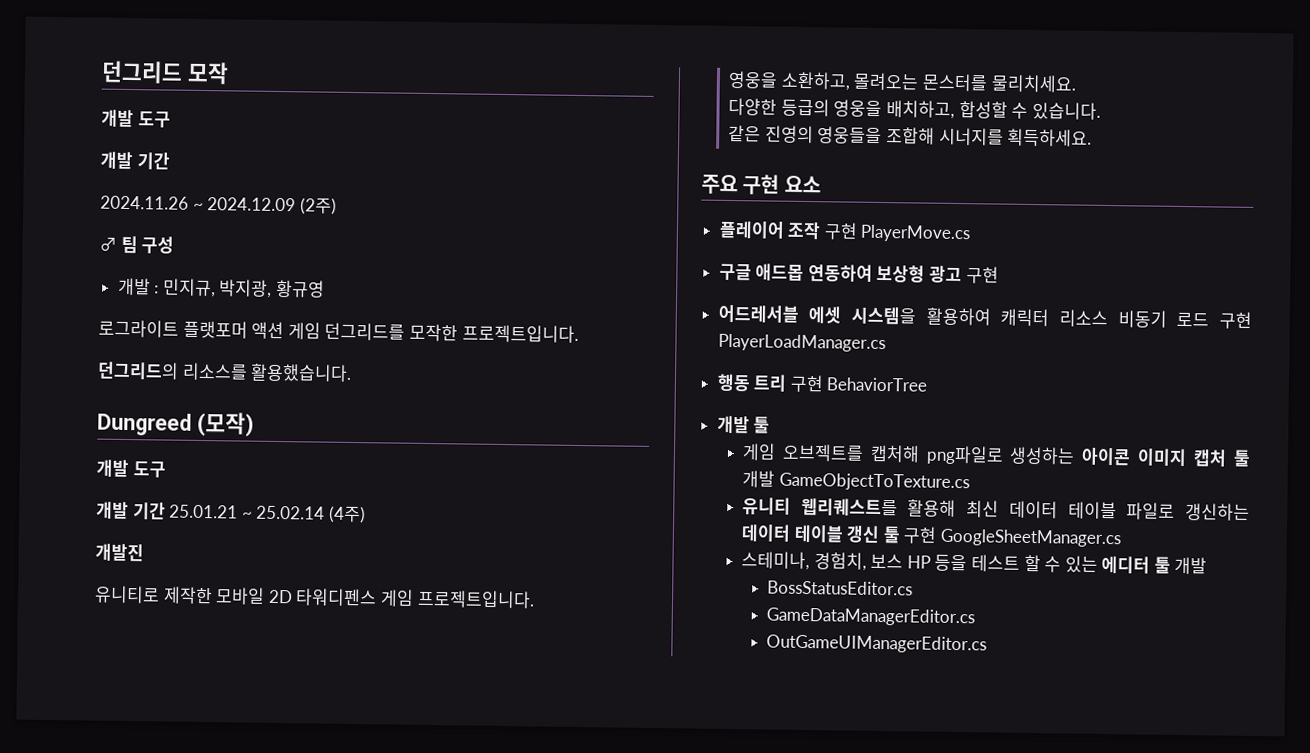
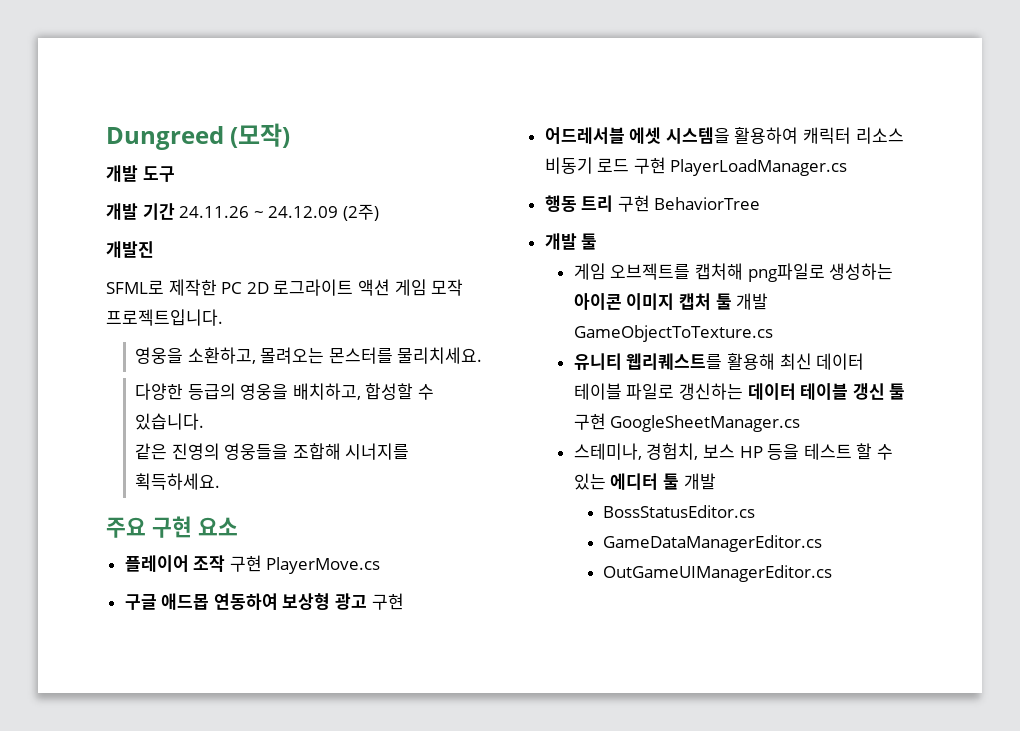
- 던그리드 모작
- 개발 도구
- 개발 기간
- 2024.11.26 ~ 2024.12.09 (2주)
- ♂ 팀 구성
- 개발 : 민지규, 박지광, 황규영
- 로그라이트 플랫포머 액션 게임 던그리드를 모작한 프로젝트입니다.
- 던그리드의 리소스를 활용했습니다.
- 개발 기간 25.01.21 ~ 25.02.14 (4주)
+ 개발 기간 24.11.26 ~ 24.12.09 (2주)
  개발진
- 유니티로 제작한 모바일 2D 타워디펜스 게임 프로젝트입니다.
+ SFML로 제작한 PC 2D 로그라이트 액션 게임 모작 프로젝트입니다.

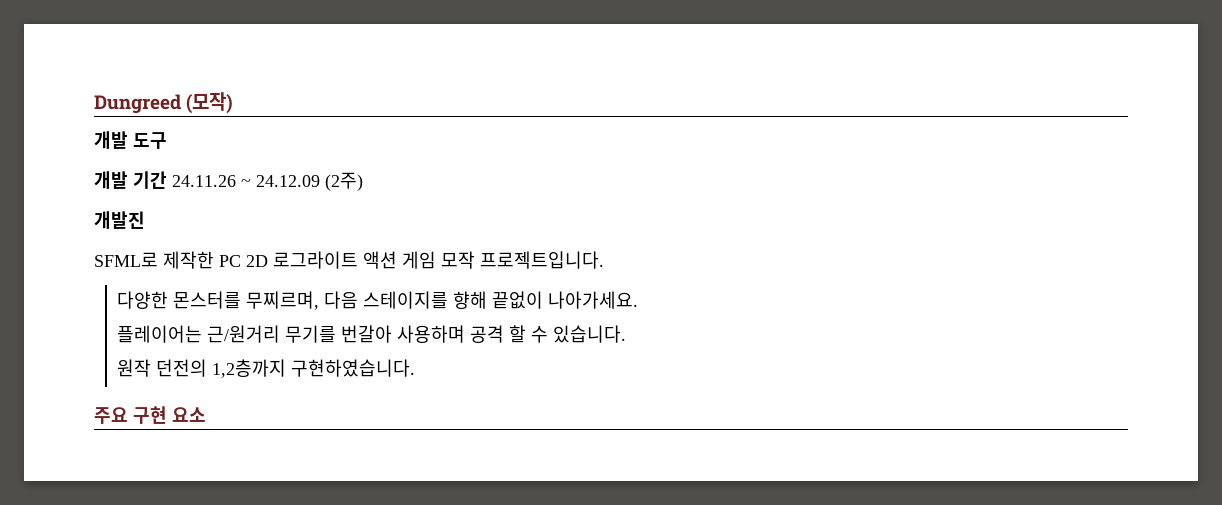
- 영웅을 소환하고, 몰려오는 몬스터를 물리치세요.
- 다양한 등급의 영웅을 배치하고, 합성할 수 있습니다.
- 같은 진영의 영웅들을 조합해 시너지를 획득하세요.
+ 다양한 몬스터를 무찌르며, 다음 스테이지를 향해 끝없이 나아가세요.
+ 플레이어는 근/원거리 무기를 번갈아 사용하며 공격 할 수 있습니다.
+ 원작 던전의 1,2층까지 구현하였습니다.
  주요 구현 요소
- 플레이어 조작 구현 PlayerMove.cs
- 구글 애드몹 연동하여 보상형 광고 구현
- 어드레서블 에셋 시스템을 활용하여 캐릭터 리소스 비동기 로드 구현 PlayerLoadManager.cs
- 행동 트리 구현 BehaviorTree
- 개발 툴
- 게임 오브젝트를 캡처해 png파일로 생성하는 아이콘 이미지 캡처 툴 개발 GameObjectToTexture.cs
- 유니티 웹리퀘스트를 활용해 최신 데이터 테이블 파일로 갱신하는 데이터 테이블 갱신 툴 구현 GoogleSheetManager.cs
- 스테미나, 경험치, 보스 HP 등을 테스트 할 수 있는 에디터 툴 개발
- BossStatusEditor.cs
- GameDataManagerEditor.cs
- OutGameUIManagerEditor.cs

